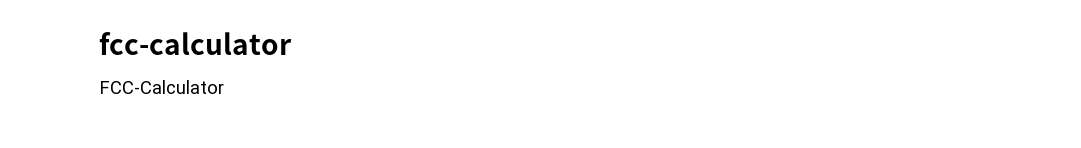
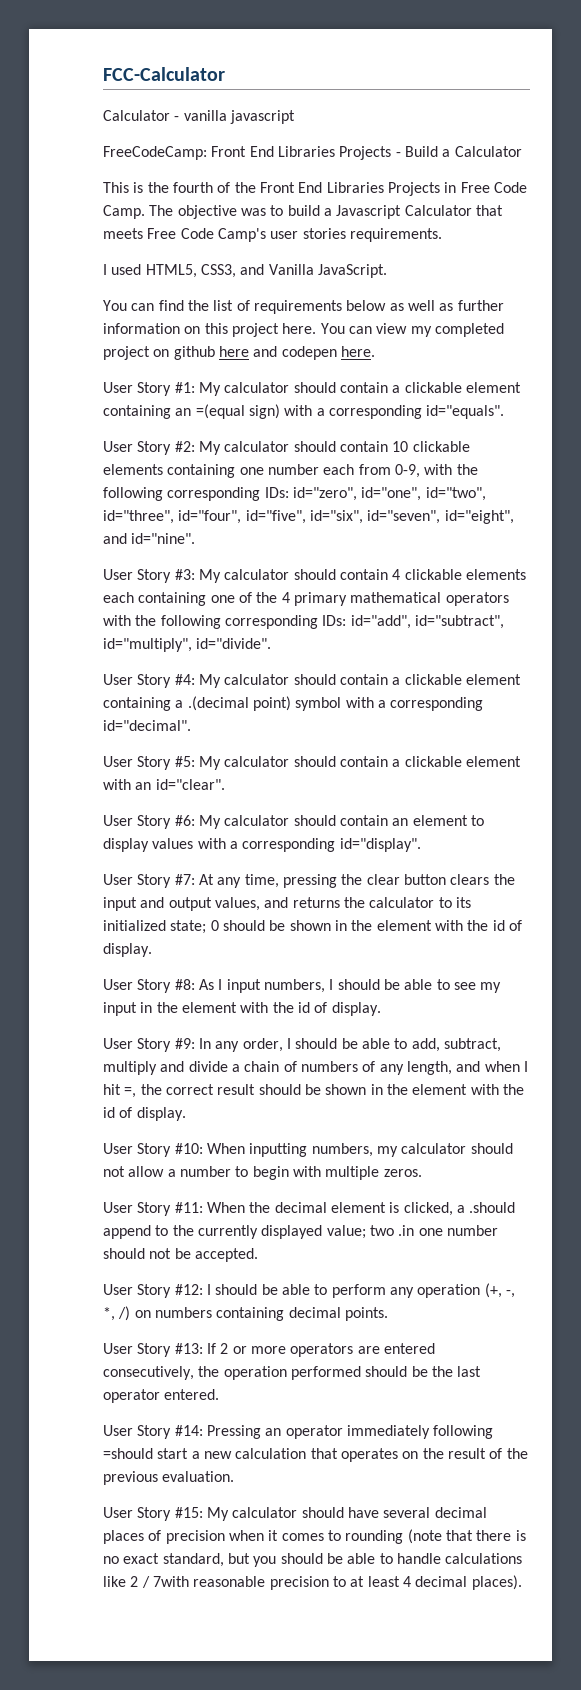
- fcc-calculator
  FCC-Calculator
+ Calculator - vanilla javascript
+ FreeCodeCamp: Front End Libraries Projects - Build a Calculator
+ This is the fourth of the Front End Libraries Projects in Free Code Camp. The objective was to build a Javascript Calculator that meets Free Code Camp's user stories requirements.
+ I used HTML5, CSS3, and Vanilla JavaScript.
+ You can find the list of requirements below as well as further information on this project here. You can view my completed project on github here and codepen here.
+ User Story #1: My calculator should contain a clickable element containing an =(equal sign) with a corresponding id="equals".
+ User Story #2: My calculator should contain 10 clickable elements containing one number each from 0-9, with the following corresponding IDs: id="zero", id="one", id="two", id="three", id="four", id="five", id="six", id="seven", id="eight", and id="nine".
+ User Story #3: My calculator should contain 4 clickable elements each containing one of the 4 primary mathematical operators with the following corresponding IDs: id="add", id="subtract", id="multiply", id="divide".
+ User Story #4: My calculator should contain a clickable element containing a .(decimal point) symbol with a corresponding id="decimal".
+ User Story #5: My calculator should contain a clickable element with an id="clear".
+ User Story #6: My calculator should contain an element to display values with a corresponding id="display".
+ User Story #7: At any time, pressing the clear button clears the input and output values, and returns the calculator to its initialized state; 0 should be shown in the element with the id of display.
+ User Story #8: As I input numbers, I should be able to see my input in the element with the id of display.
+ User Story #9: In any order, I should be able to add, subtract, multiply and divide a chain of numbers of any length, and when I hit =, the correct result should be shown in the element with the id of display.
+ User Story #10: When inputting numbers, my calculator should not allow a number to begin with multiple zeros.
+ User Story #11: When the decimal element is clicked, a .should append to the currently displayed value; two .in one number should not be accepted.
+ User Story #12: I should be able to perform any operation (+, -, *, /) on numbers containing decimal points.
+ User Story #13: If 2 or more operators are entered consecutively, the operation performed should be the last operator entered.
+ User Story #14: Pressing an operator immediately following =should start a new calculation that operates on the result of the previous evaluation.
+ User Story #15: My calculator should have several decimal places of precision when it comes to rounding (note that there is no exact standard, but you should be able to handle calculations like 2 / 7with reasonable precision to at least 4 decimal places).

